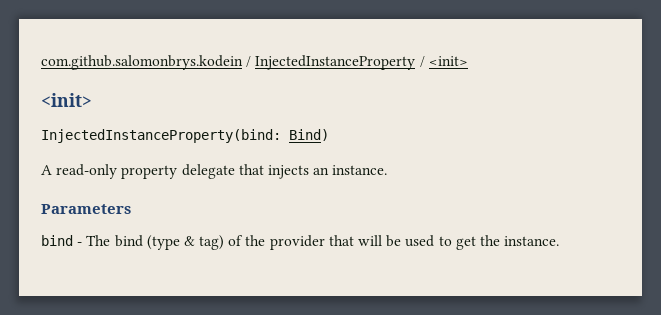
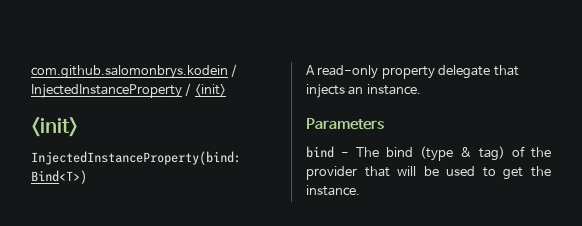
- InjectedInstanceProperty(bind: Bind)
+ InjectedInstanceProperty(bind: Bind<T>)

